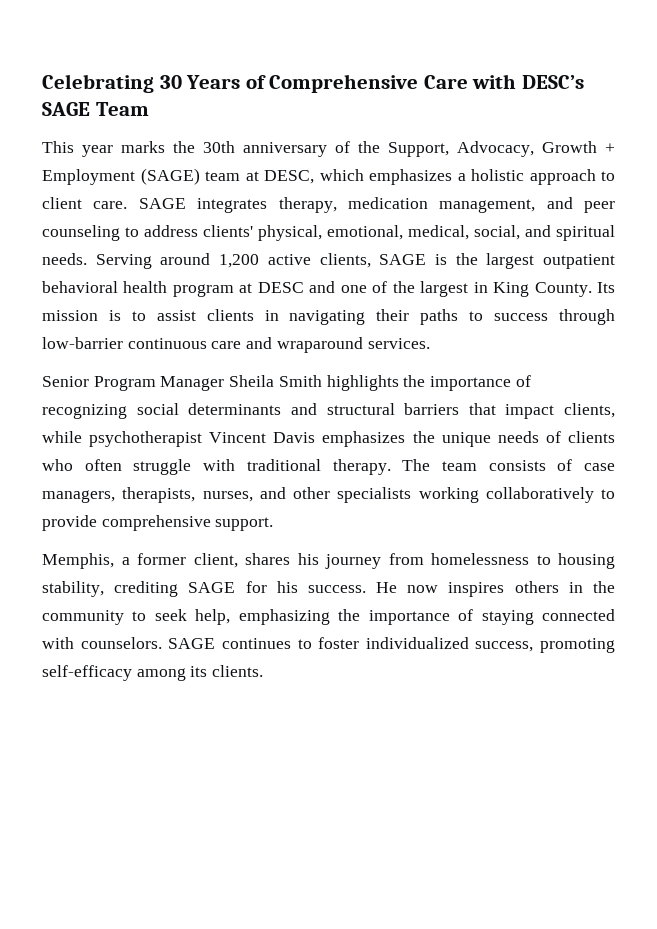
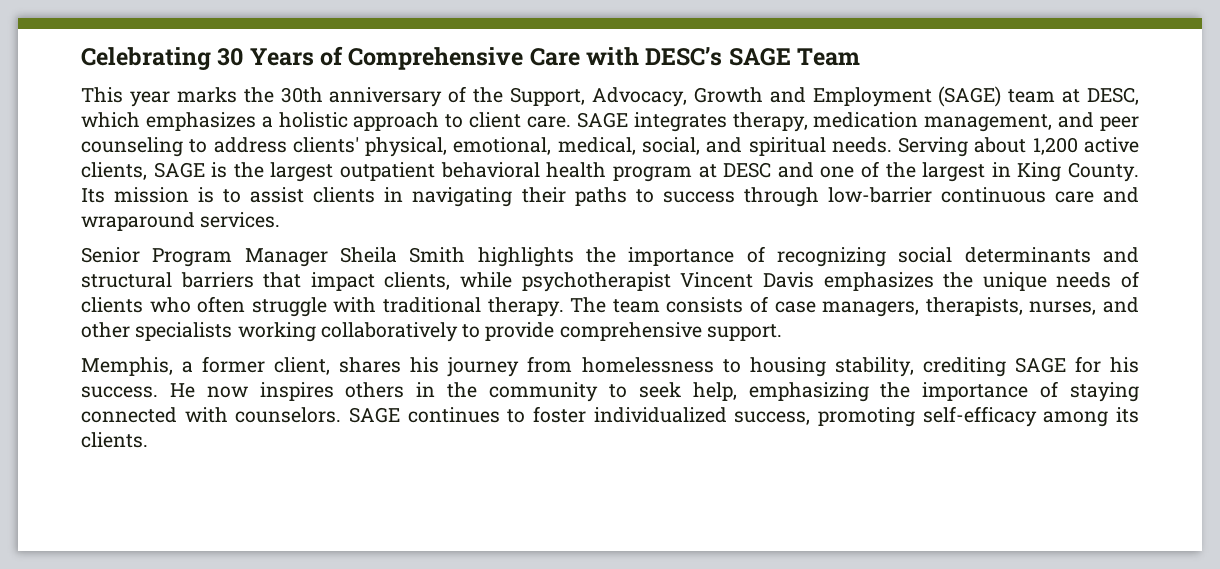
- This year marks the 30th anniversary of the Support, Advocacy, Growth + Employment (SAGE) team at DESC, which emphasizes a holistic approach to client care.
+ This year marks the 30th anniversary of the Support, Advocacy, Growth and Employment (SAGE) team at DESC, which emphasizes a holistic approach to client care.
- Serving around 1,200 active clients, SAGE is the largest outpatient behavioral health program at DESC and one of the largest in King County.
+ Serving about 1,200 active clients, SAGE is the largest outpatient behavioral health program at DESC and one of the largest in King County.

